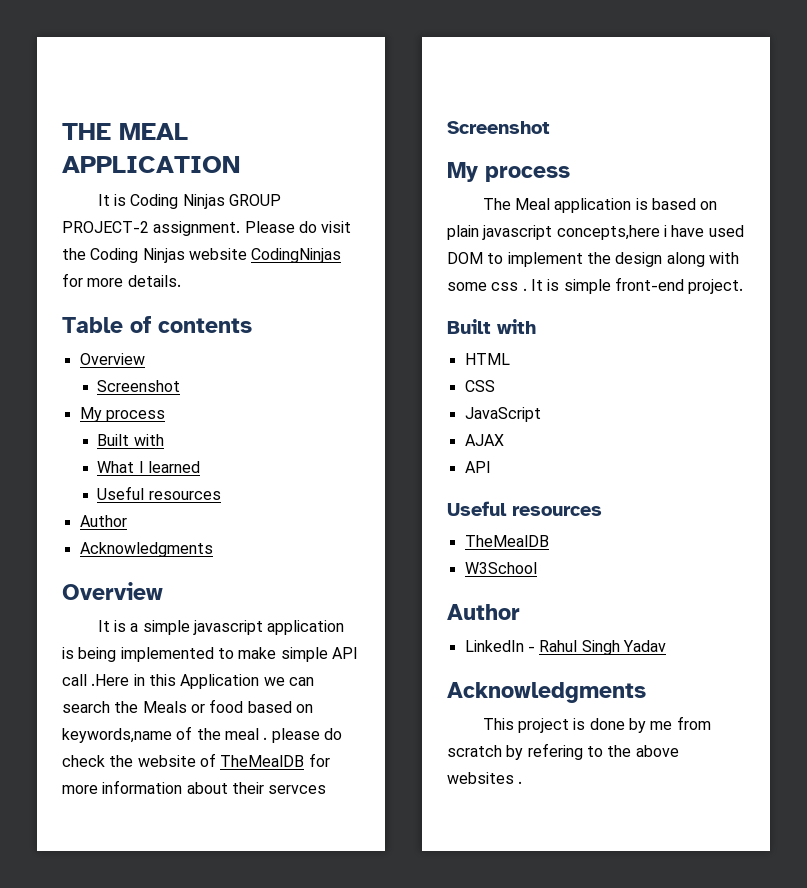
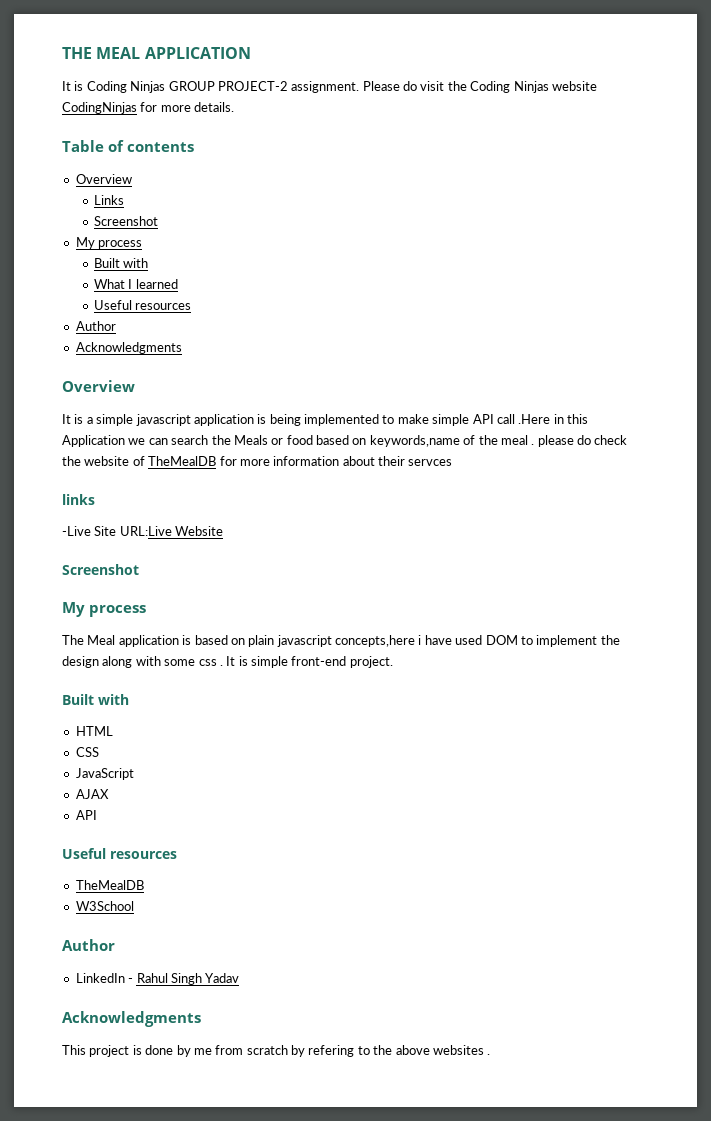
+ Links
+ links
+ -Live Site URL:Live Website

